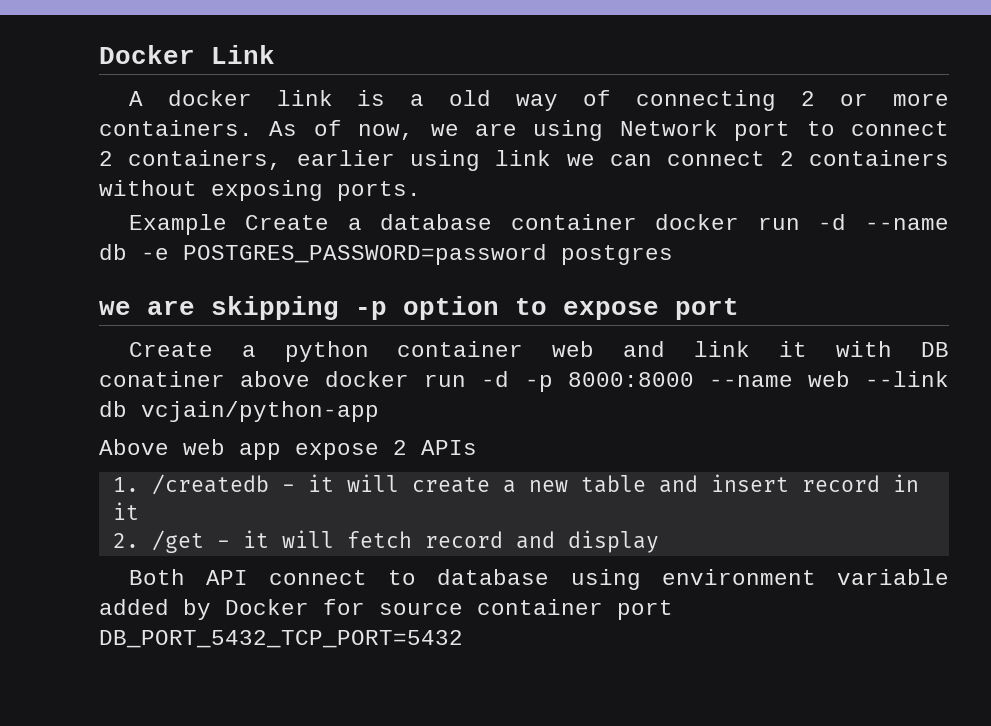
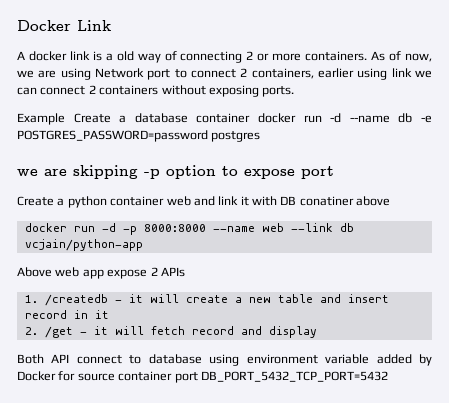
- Create a python container web and link it with DB conatiner above docker run -d -p 8000:8000 --name web --link db vcjain/python-app
+ Create a python container web and link it with DB conatiner above
+ docker run -d -p 8000:8000 --name web --link db vcjain/python-app

